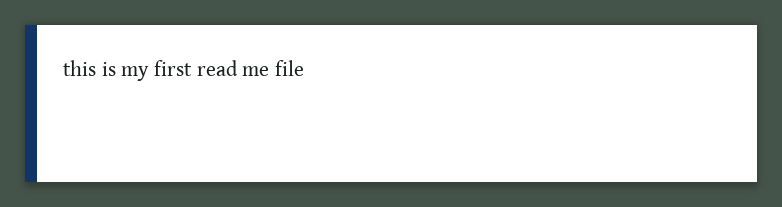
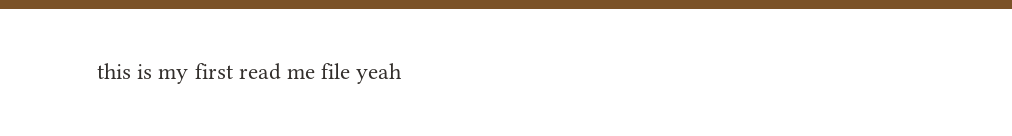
- this is my first read me file
+ this is my first read me file yeah

